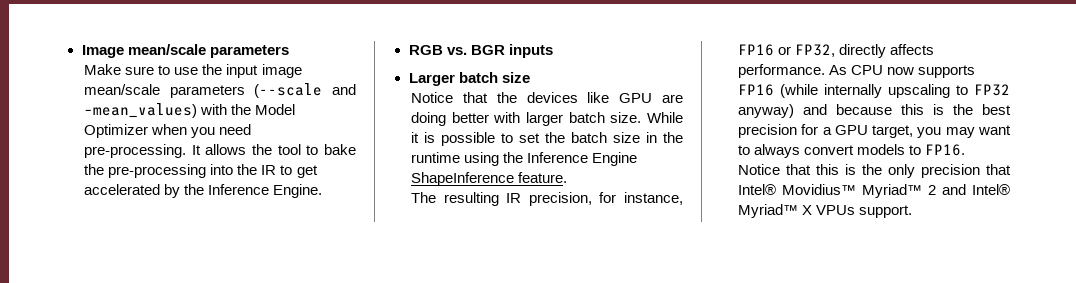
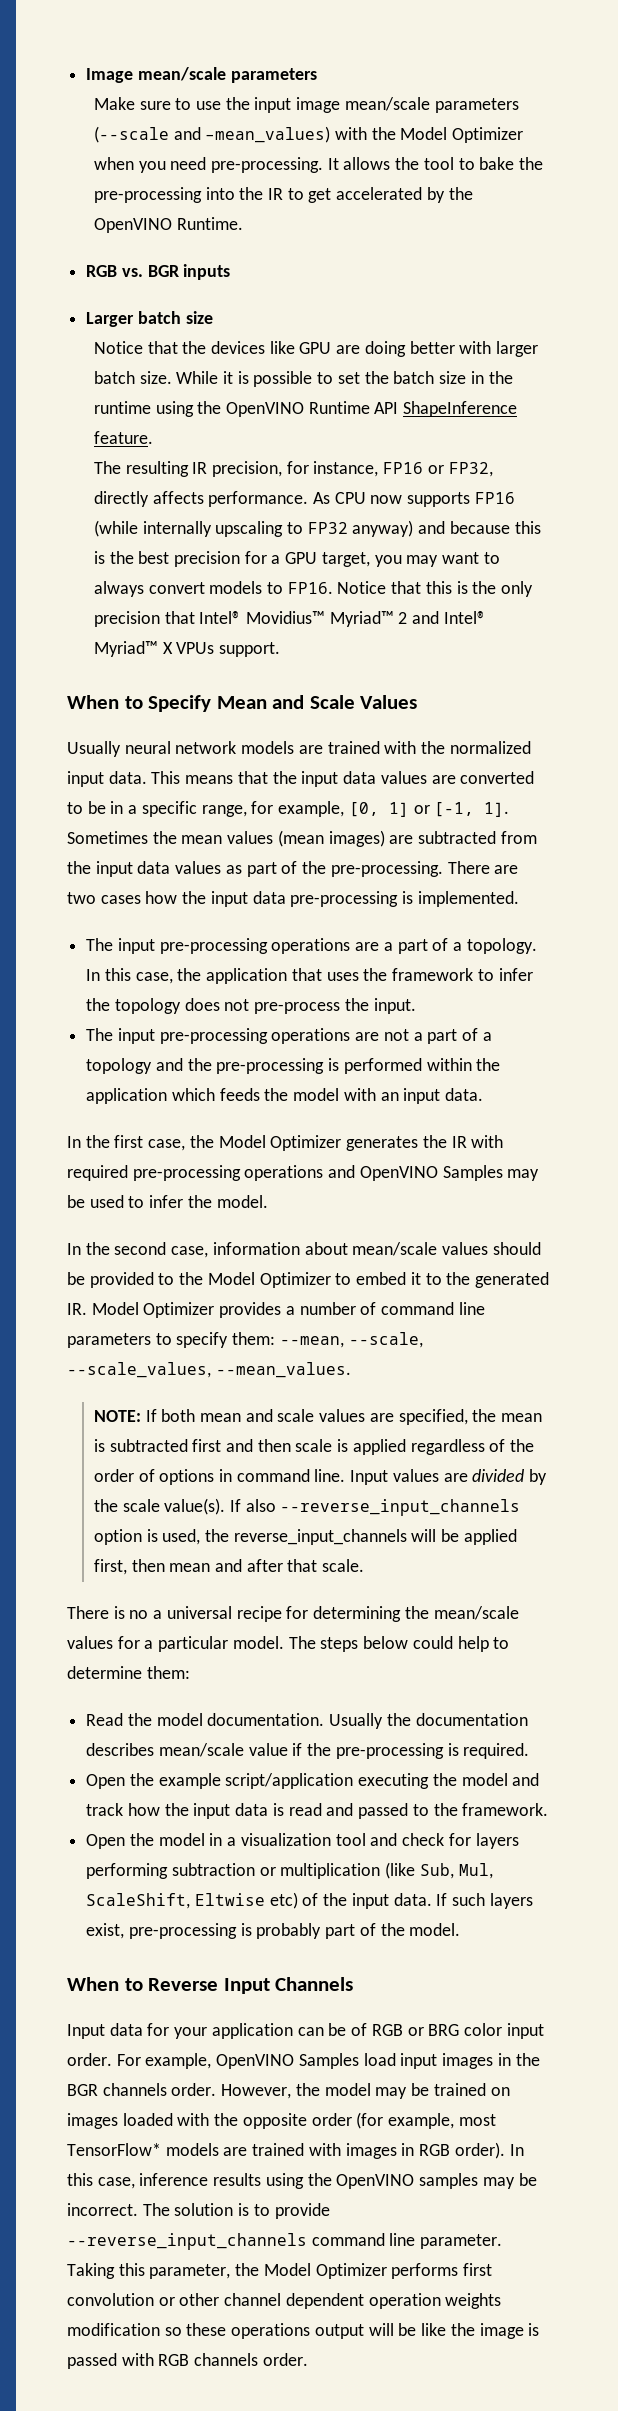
- It allows the tool to bake the pre-processing into the IR to get accelerated by the Inference Engine.
+ It allows the tool to bake the pre-processing into the IR to get accelerated by the OpenVINO Runtime.
- While it is possible to set the batch size in the runtime using the Inference Engine ShapeInference feature.
+ While it is possible to set the batch size in the runtime using the OpenVINO Runtime API ShapeInference feature.
+ When to Specify Mean and Scale Values
+ Usually neural network models are trained with the normalized input data. This means that the input data values are converted to be in a specific range, for example, [0, 1] or [-1, 1]. Sometimes the mean values (mean images) are subtracted from the input data values as part of the pre-processing. There are two cases how the input data pre-processing is implemented.
+ The input pre-processing operations are a part of a topology. In this case, the application that uses the framework to infer the topology does not pre-process the input.
+ The input pre-processing operations are not a part of a topology and the pre-processing is performed within the application which feeds the model with an input data.
+ In the first case, the Model Optimizer generates the IR with required pre-processing operations and OpenVINO Samples may be used to infer the model.
+ In the second case, information about mean/scale values should be provided to the Model Optimizer to embed it to the generated IR. Model Optimizer provides a number of command line parameters to specify them: --mean, --scale, --scale_values, --mean_values.
+ NOTE: If both mean and scale values are specified, the mean is subtracted first and then scale is applied regardless of the order of options in command line. Input values are divided by the scale value(s). If also --reverse_input_channels option is used, the reverse_input_channels will be applied first, then mean and after that scale.
+ There is no a universal recipe for determining the mean/scale values for a particular model. The steps below could help to determine them:
+ Read the model documentation. Usually the documentation describes mean/scale value if the pre-processing is required.
+ Open the example script/application executing the model and track how the input data is read and passed to the framework.
+ Open the model in a visualization tool and check for layers performing subtraction or multiplication (like Sub, Mul, ScaleShift, Eltwise etc) of the input data. If such layers exist, pre-processing is probably part of the model.
+ When to Reverse Input Channels
+ Input data for your application can be of RGB or BRG color input order. For example, OpenVINO Samples load input images in the BGR channels order. However, the model may be trained on images loaded with the opposite order (for example, most TensorFlow* models are trained with images in RGB order). In this case, inference results using the OpenVINO samples may be incorrect. The solution is to provide --reverse_input_channels command line parameter. Taking this parameter, the Model Optimizer performs first convolution or other channel dependent operation weights modification so these operations output will be like the image is passed with RGB channels order.

